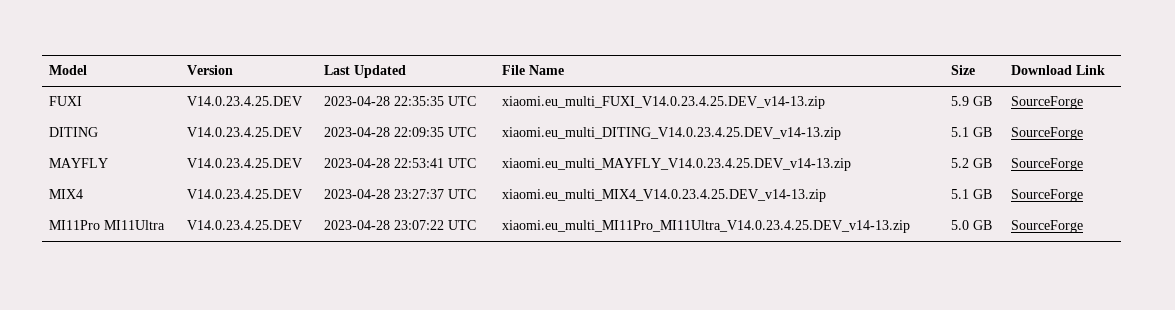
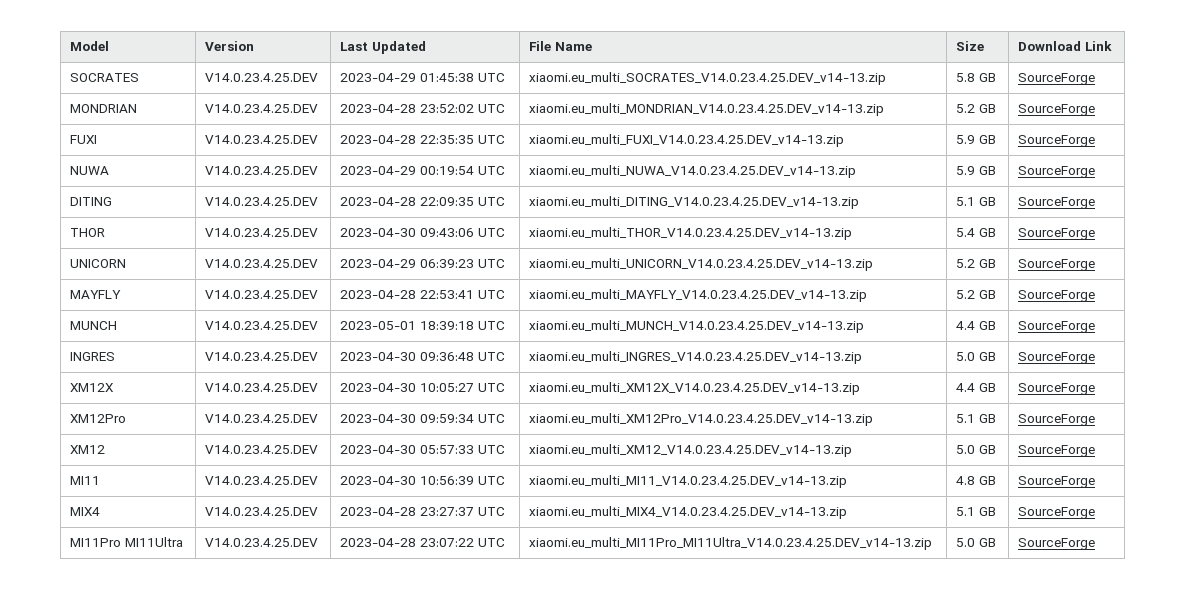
+ SOCRATES | V14.0.23.4.25.DEV | 2023-04-29 01:45:38 UTC | xiaomi.eu_multi_SOCRATES_V14.0.23.4.25.DEV_v14-13.zip | 5.8 GB | SourceForge
+ MONDRIAN | V14.0.23.4.25.DEV | 2023-04-28 23:52:02 UTC | xiaomi.eu_multi_MONDRIAN_V14.0.23.4.25.DEV_v14-13.zip | 5.2 GB | SourceForge
+ NUWA | V14.0.23.4.25.DEV | 2023-04-29 00:19:54 UTC | xiaomi.eu_multi_NUWA_V14.0.23.4.25.DEV_v14-13.zip | 5.9 GB | SourceForge
+ THOR | V14.0.23.4.25.DEV | 2023-04-30 09:43:06 UTC | xiaomi.eu_multi_THOR_V14.0.23.4.25.DEV_v14-13.zip | 5.4 GB | SourceForge
+ UNICORN | V14.0.23.4.25.DEV | 2023-04-29 06:39:23 UTC | xiaomi.eu_multi_UNICORN_V14.0.23.4.25.DEV_v14-13.zip | 5.2 GB | SourceForge
+ MUNCH | V14.0.23.4.25.DEV | 2023-05-01 18:39:18 UTC | xiaomi.eu_multi_MUNCH_V14.0.23.4.25.DEV_v14-13.zip | 4.4 GB | SourceForge
+ INGRES | V14.0.23.4.25.DEV | 2023-04-30 09:36:48 UTC | xiaomi.eu_multi_INGRES_V14.0.23.4.25.DEV_v14-13.zip | 5.0 GB | SourceForge
+ XM12X | V14.0.23.4.25.DEV | 2023-04-30 10:05:27 UTC | xiaomi.eu_multi_XM12X_V14.0.23.4.25.DEV_v14-13.zip | 4.4 GB | SourceForge
+ XM12Pro | V14.0.23.4.25.DEV | 2023-04-30 09:59:34 UTC | xiaomi.eu_multi_XM12Pro_V14.0.23.4.25.DEV_v14-13.zip | 5.1 GB | SourceForge
+ XM12 | V14.0.23.4.25.DEV | 2023-04-30 05:57:33 UTC | xiaomi.eu_multi_XM12_V14.0.23.4.25.DEV_v14-13.zip | 5.0 GB | SourceForge
+ MI11 | V14.0.23.4.25.DEV | 2023-04-30 10:56:39 UTC | xiaomi.eu_multi_MI11_V14.0.23.4.25.DEV_v14-13.zip | 4.8 GB | SourceForge

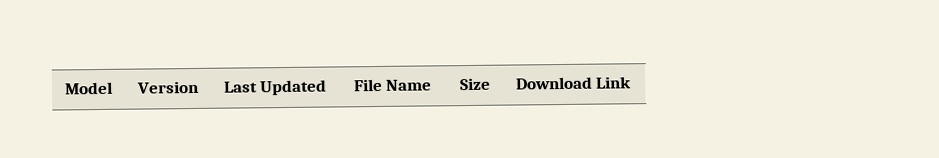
- SOCRATES | V14.0.23.4.25.DEV | 2023-04-29 01:45:38 UTC | xiaomi.eu_multi_SOCRATES_V14.0.23.4.25.DEV_v14-13.zip | 5.8 GB | SourceForge
- MONDRIAN | V14.0.23.4.25.DEV | 2023-04-28 23:52:02 UTC | xiaomi.eu_multi_MONDRIAN_V14.0.23.4.25.DEV_v14-13.zip | 5.2 GB | SourceForge
- FUXI | V14.0.23.4.25.DEV | 2023-04-28 22:35:35 UTC | xiaomi.eu_multi_FUXI_V14.0.23.4.25.DEV_v14-13.zip | 5.9 GB | SourceForge
- NUWA | V14.0.23.4.25.DEV | 2023-04-29 00:19:54 UTC | xiaomi.eu_multi_NUWA_V14.0.23.4.25.DEV_v14-13.zip | 5.9 GB | SourceForge
- DITING | V14.0.23.4.25.DEV | 2023-04-28 22:09:35 UTC | xiaomi.eu_multi_DITING_V14.0.23.4.25.DEV_v14-13.zip | 5.1 GB | SourceForge
- THOR | V14.0.23.4.25.DEV | 2023-04-30 09:43:06 UTC | xiaomi.eu_multi_THOR_V14.0.23.4.25.DEV_v14-13.zip | 5.4 GB | SourceForge
- UNICORN | V14.0.23.4.25.DEV | 2023-04-29 06:39:23 UTC | xiaomi.eu_multi_UNICORN_V14.0.23.4.25.DEV_v14-13.zip | 5.2 GB | SourceForge
- MAYFLY | V14.0.23.4.25.DEV | 2023-04-28 22:53:41 UTC | xiaomi.eu_multi_MAYFLY_V14.0.23.4.25.DEV_v14-13.zip | 5.2 GB | SourceForge
- MUNCH | V14.0.23.4.25.DEV | 2023-05-01 18:39:18 UTC | xiaomi.eu_multi_MUNCH_V14.0.23.4.25.DEV_v14-13.zip | 4.4 GB | SourceForge
- INGRES | V14.0.23.4.25.DEV | 2023-04-30 09:36:48 UTC | xiaomi.eu_multi_INGRES_V14.0.23.4.25.DEV_v14-13.zip | 5.0 GB | SourceForge
- XM12X | V14.0.23.4.25.DEV | 2023-04-30 10:05:27 UTC | xiaomi.eu_multi_XM12X_V14.0.23.4.25.DEV_v14-13.zip | 4.4 GB | SourceForge
- XM12Pro | V14.0.23.4.25.DEV | 2023-04-30 09:59:34 UTC | xiaomi.eu_multi_XM12Pro_V14.0.23.4.25.DEV_v14-13.zip | 5.1 GB | SourceForge
- XM12 | V14.0.23.4.25.DEV | 2023-04-30 05:57:33 UTC | xiaomi.eu_multi_XM12_V14.0.23.4.25.DEV_v14-13.zip | 5.0 GB | SourceForge
- MI11 | V14.0.23.4.25.DEV | 2023-04-30 10:56:39 UTC | xiaomi.eu_multi_MI11_V14.0.23.4.25.DEV_v14-13.zip | 4.8 GB | SourceForge
- MIX4 | V14.0.23.4.25.DEV | 2023-04-28 23:27:37 UTC | xiaomi.eu_multi_MIX4_V14.0.23.4.25.DEV_v14-13.zip | 5.1 GB | SourceForge
- MI11Pro MI11Ultra | V14.0.23.4.25.DEV | 2023-04-28 23:07:22 UTC | xiaomi.eu_multi_MI11Pro_MI11Ultra_V14.0.23.4.25.DEV_v14-13.zip | 5.0 GB | SourceForge

